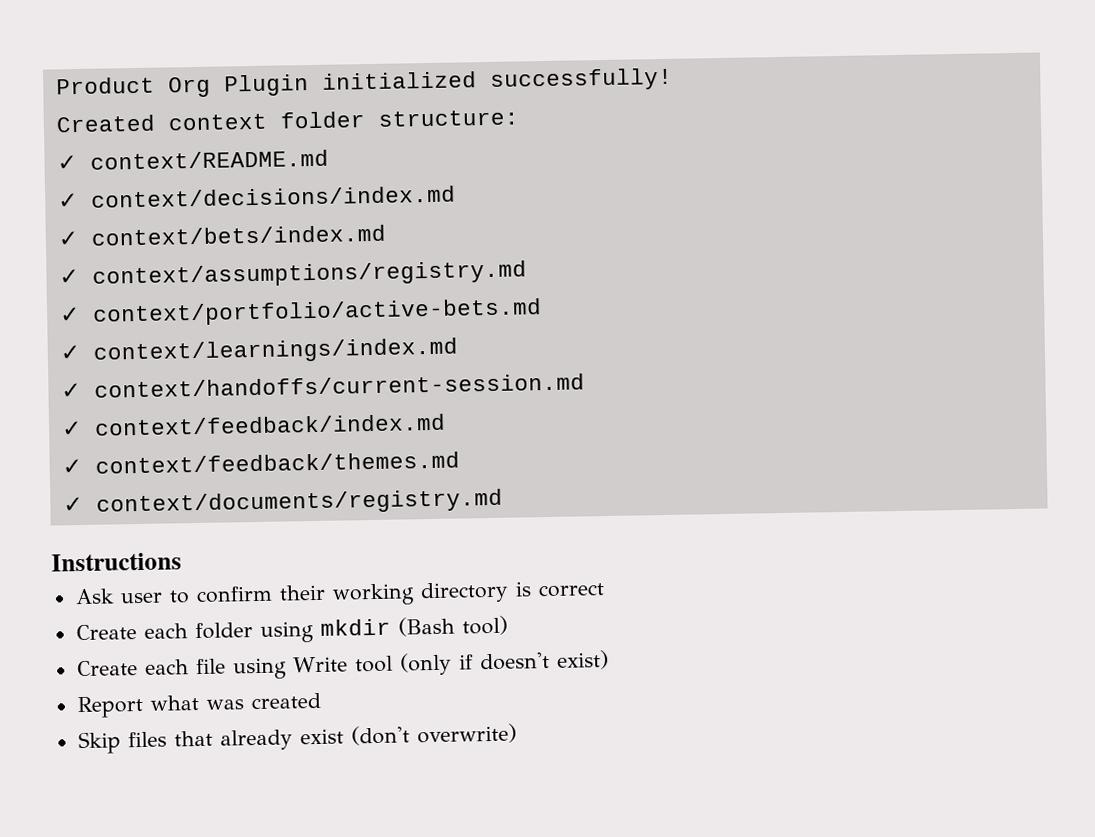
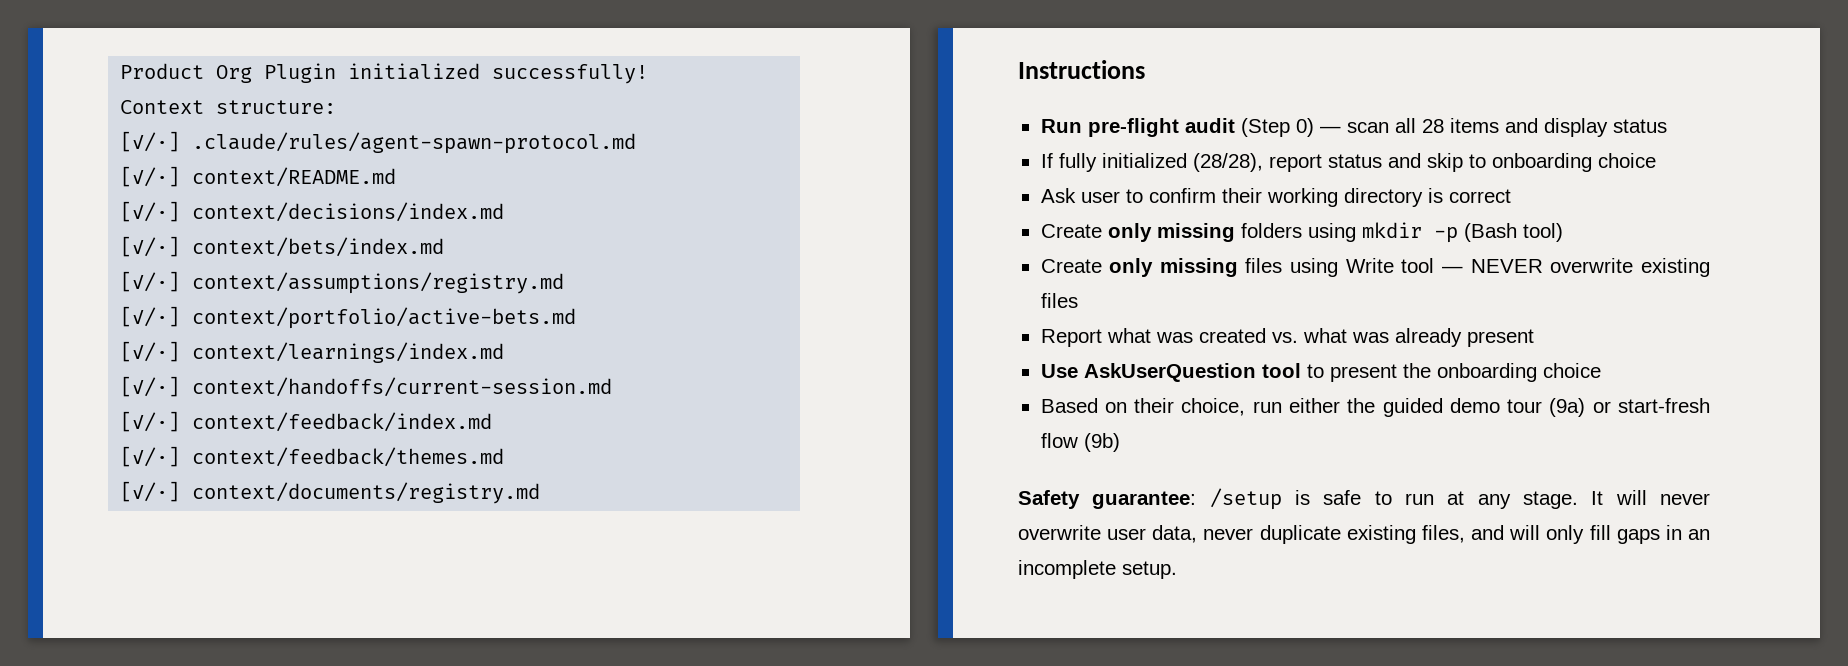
- Created context folder structure:
- ✓ context/README.md
+ Context structure:
+ [✓/·] .claude/rules/agent-spawn-protocol.md
+ [✓/·] context/README.md
- ✓ context/decisions/index.md
+ [✓/·] context/decisions/index.md
- ✓ context/bets/index.md
+ [✓/·] context/bets/index.md
- ✓ context/assumptions/registry.md
+ [✓/·] context/assumptions/registry.md
- ✓ context/portfolio/active-bets.md
+ [✓/·] context/portfolio/active-bets.md
- ✓ context/learnings/index.md
+ [✓/·] context/learnings/index.md
- ✓ context/handoffs/current-session.md
+ [✓/·] context/handoffs/current-session.md
- ✓ context/feedback/index.md
+ [✓/·] context/feedback/index.md
- ✓ context/feedback/themes.md
+ [✓/·] context/feedback/themes.md
- ✓ context/documents/registry.md
+ [✓/·] context/documents/registry.md
+ Run pre-flight audit (Step 0) — scan all 28 items and display status
+ If fully initialized (28/28), report status and skip to onboarding choice
- Create each folder using mkdir (Bash tool)
+ Create only missing folders using mkdir -p (Bash tool)
- Create each file using Write tool (only if doesn't exist)
- Report what was created
- Skip files that already exist (don't overwrite)
+ Create only missing files using Write tool — NEVER overwrite existing files
+ Report what was created vs. what was already present
+ Use AskUserQuestion tool to present the onboarding choice
+ Based on their choice, run either the guided demo tour (9a) or start-fresh flow (9b)
+ Safety guarantee: /setup is safe to run at any stage. It will never overwrite user data, never duplicate existing files, and will only fill gaps in an incomplete setup.

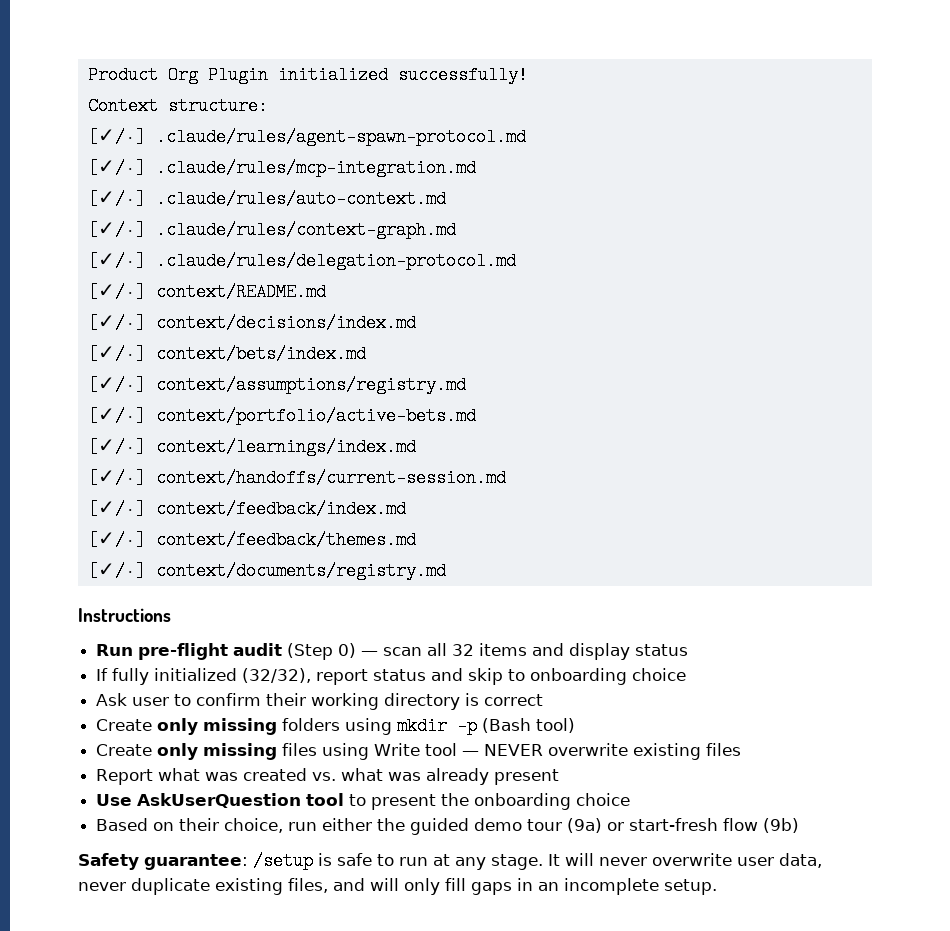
+ [✓/·] .claude/rules/mcp-integration.md
+ [✓/·] .claude/rules/auto-context.md
+ [✓/·] .claude/rules/context-graph.md
+ [✓/·] .claude/rules/delegation-protocol.md
- Run pre-flight audit (Step 0) — scan all 28 items and display status
+ Run pre-flight audit (Step 0) — scan all 32 items and display status
- If fully initialized (28/28), report status and skip to onboarding choice
+ If fully initialized (32/32), report status and skip to onboarding choice

